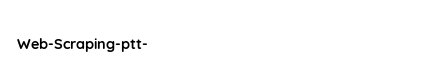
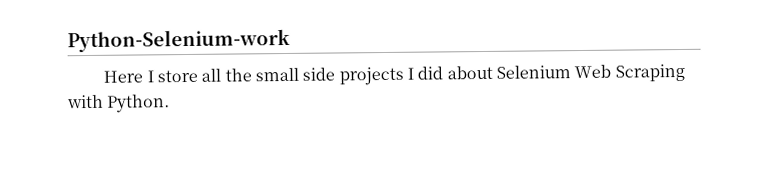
- Web-Scraping-ptt-
+ Python-Selenium-work
+ Here I store all the small side projects I did about Selenium Web Scraping with Python.

